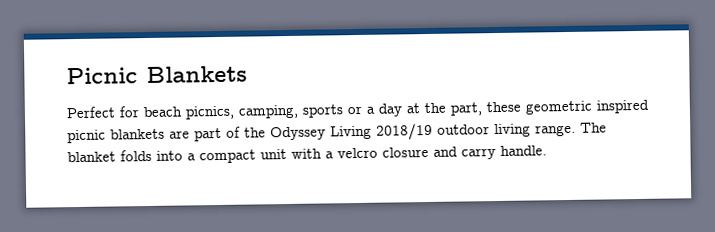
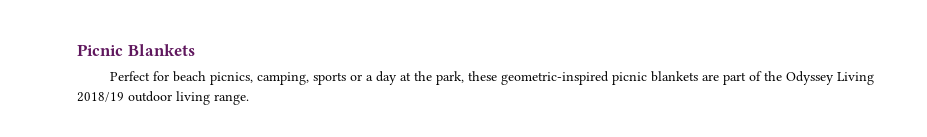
- Perfect for beach picnics, camping, sports or a day at the part, these geometric inspired picnic blankets are part of the Odyssey Living 2018/19 outdoor living range. The blanket folds into a compact unit with a velcro closure and carry handle.
+ Perfect for beach picnics, camping, sports or a day at the park, these geometric-inspired picnic blankets are part of the Odyssey Living 2018/19 outdoor living range.

